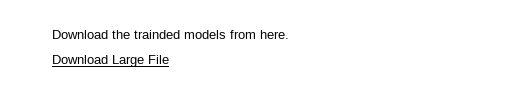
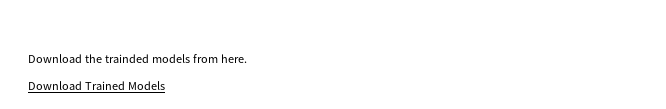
- Download Large File
+ Download Trained Models

